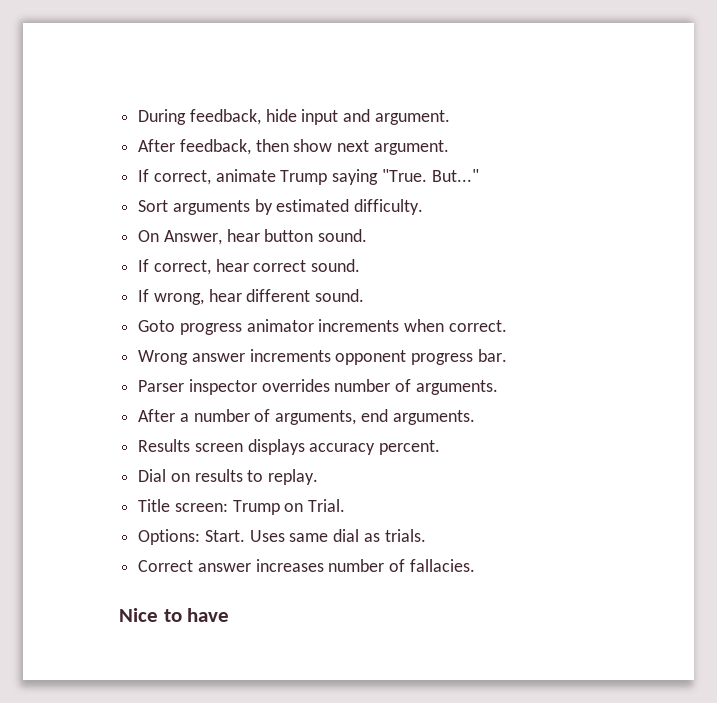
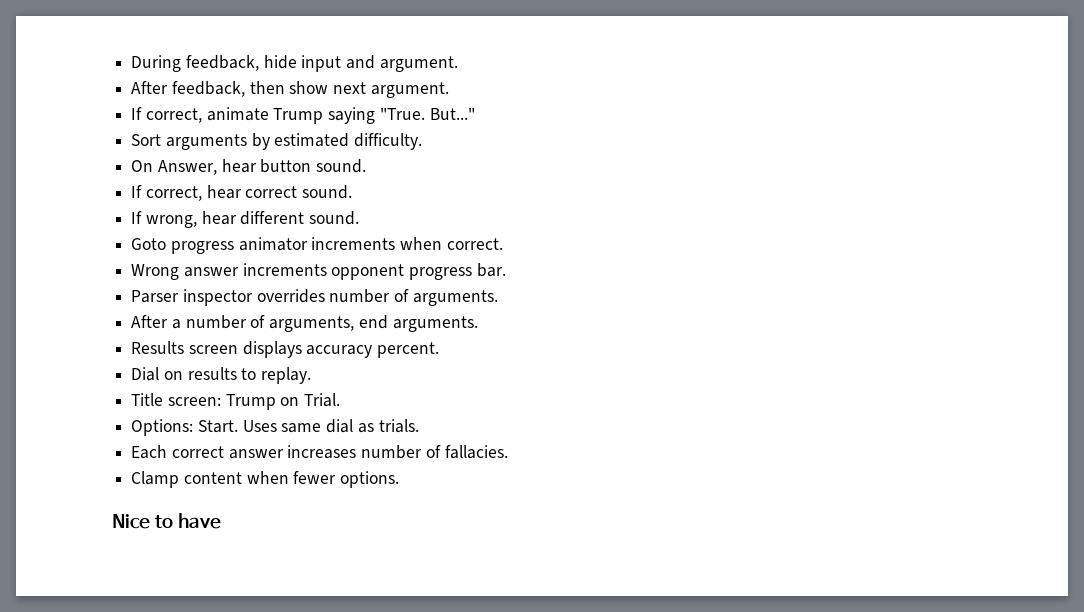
- Correct answer increases number of fallacies.
+ Each correct answer increases number of fallacies.
+ Clamp content when fewer options.

